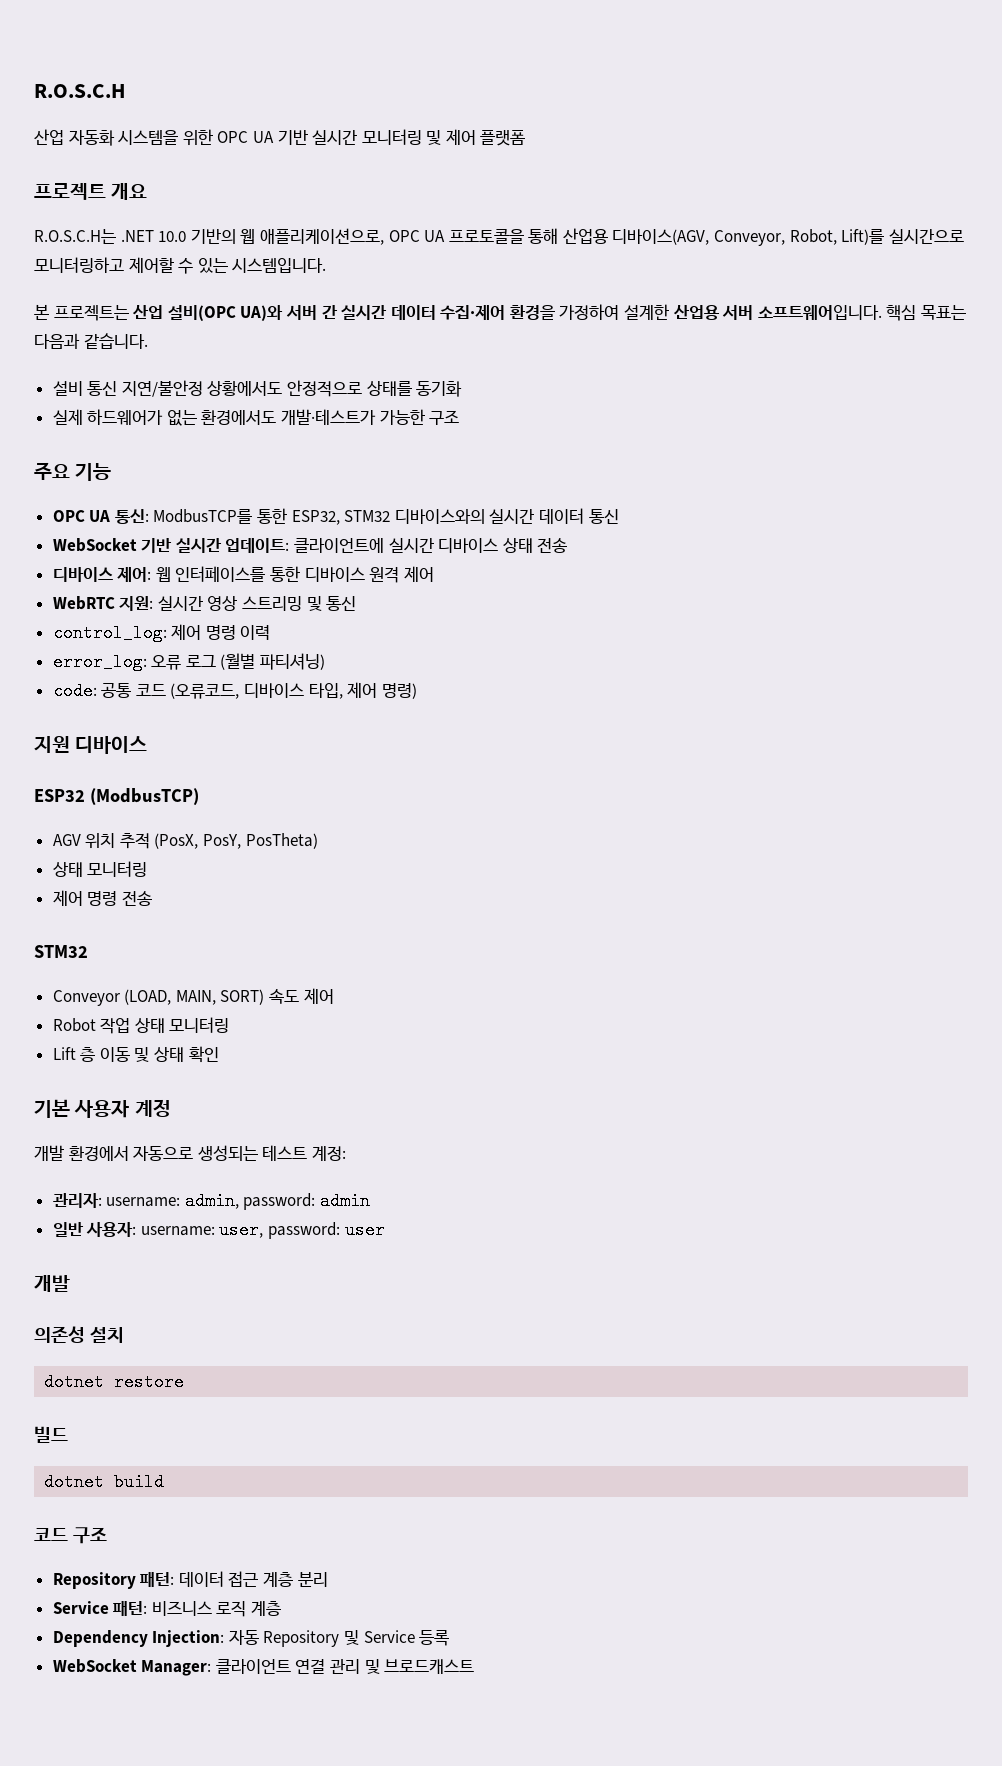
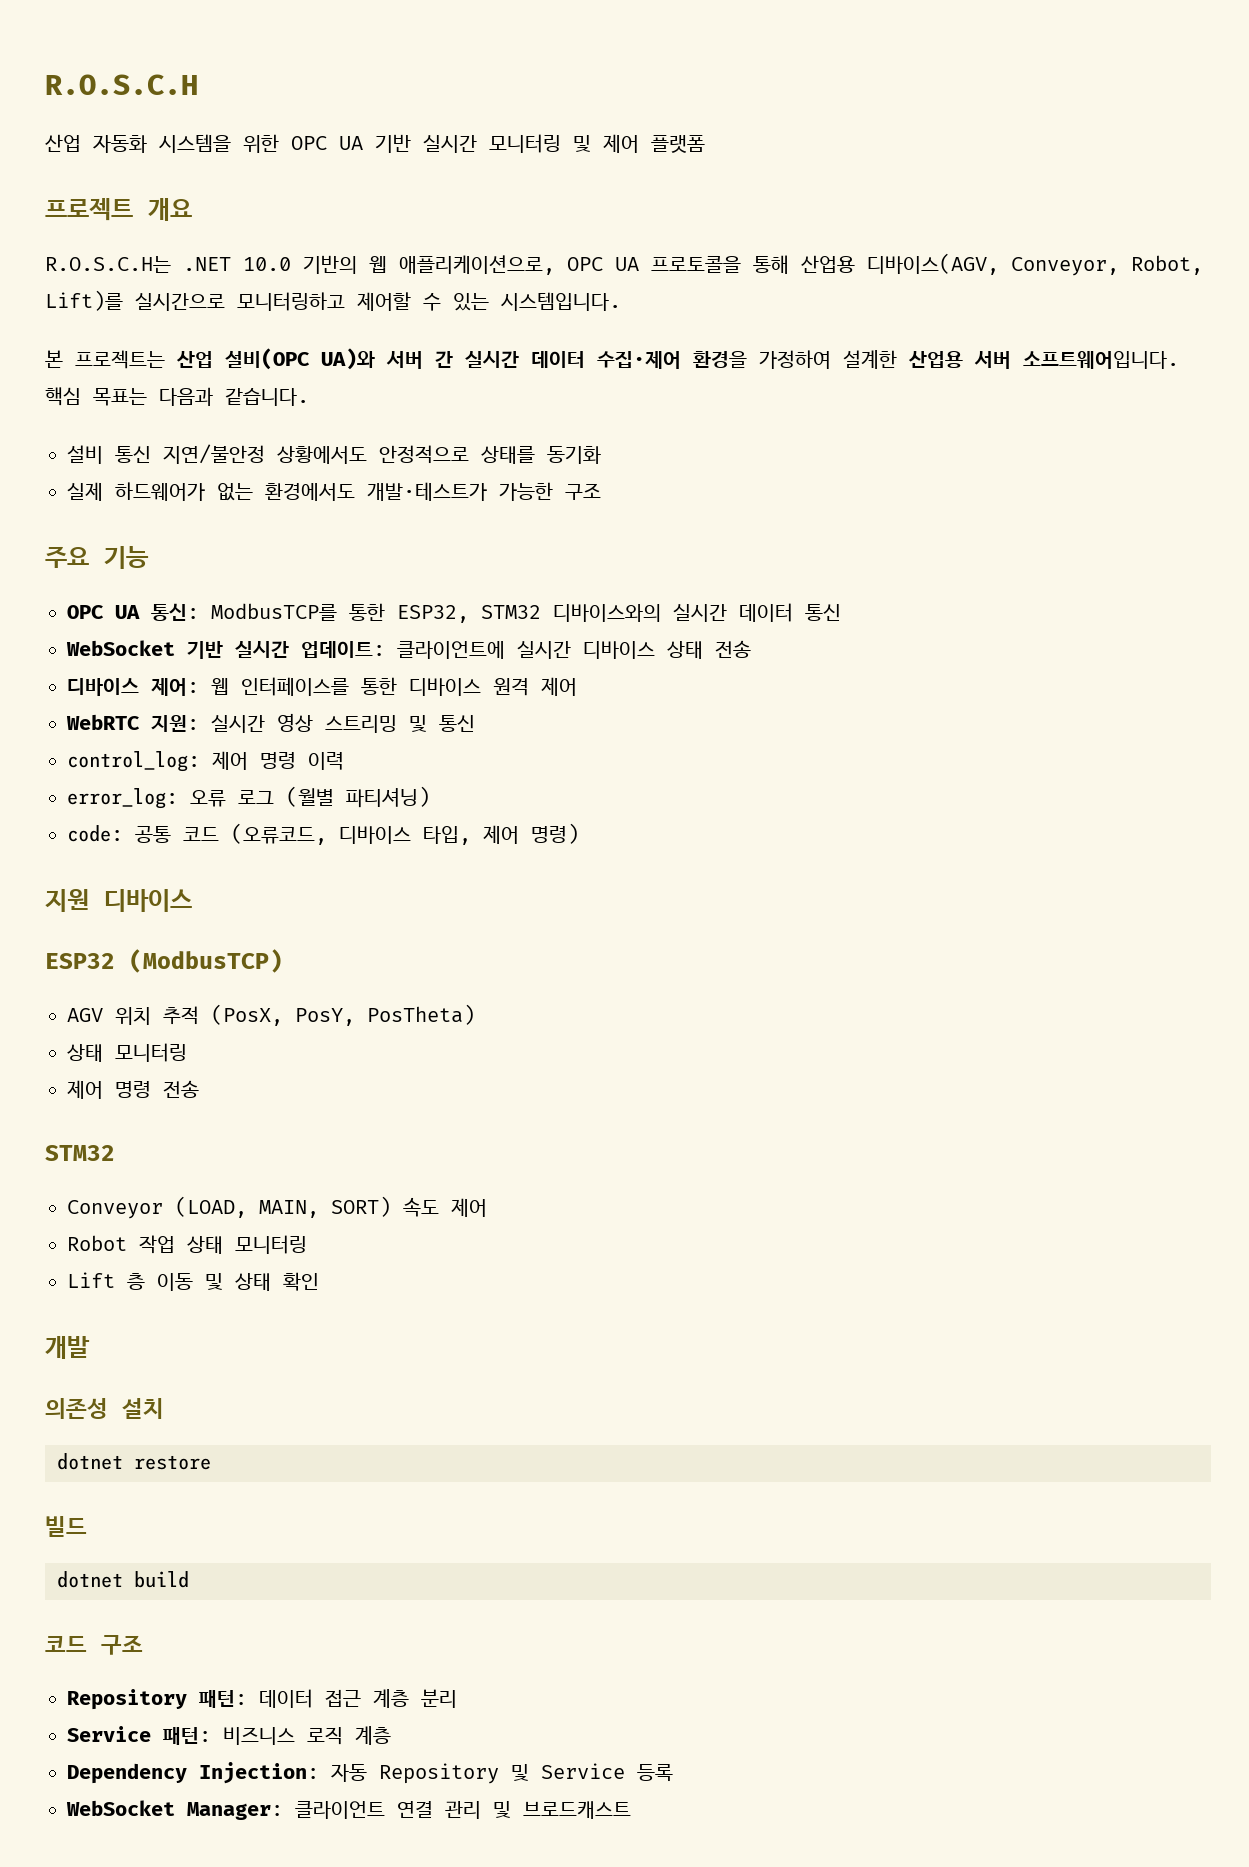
- 기본 사용자 계정
- 개발 환경에서 자동으로 생성되는 테스트 계정:
- 관리자: username: admin, password: admin
- 일반 사용자: username: user, password: user

